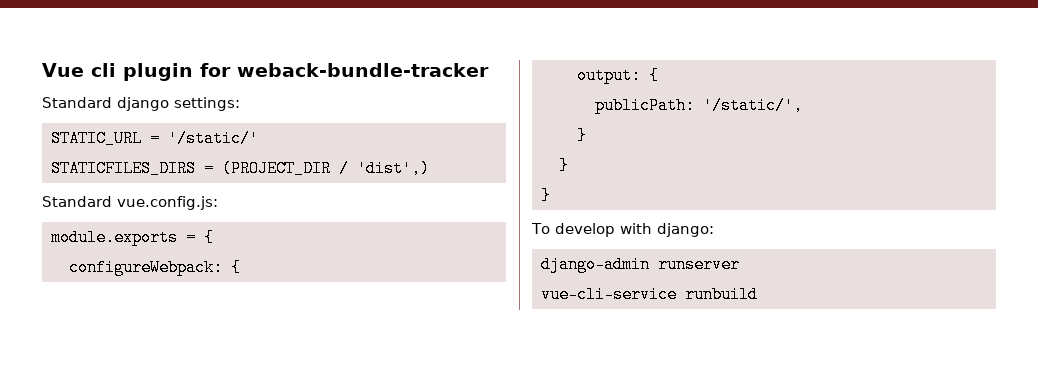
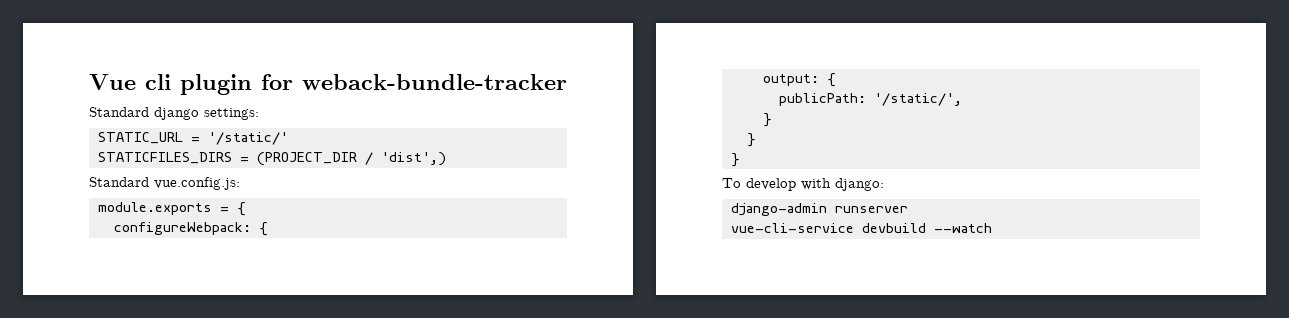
- vue-cli-service runbuild
+ vue-cli-service devbuild --watch

